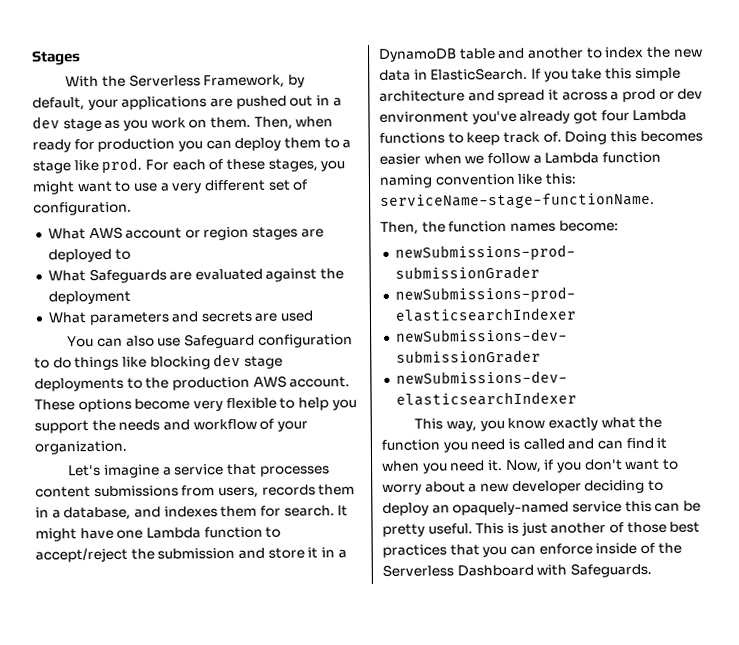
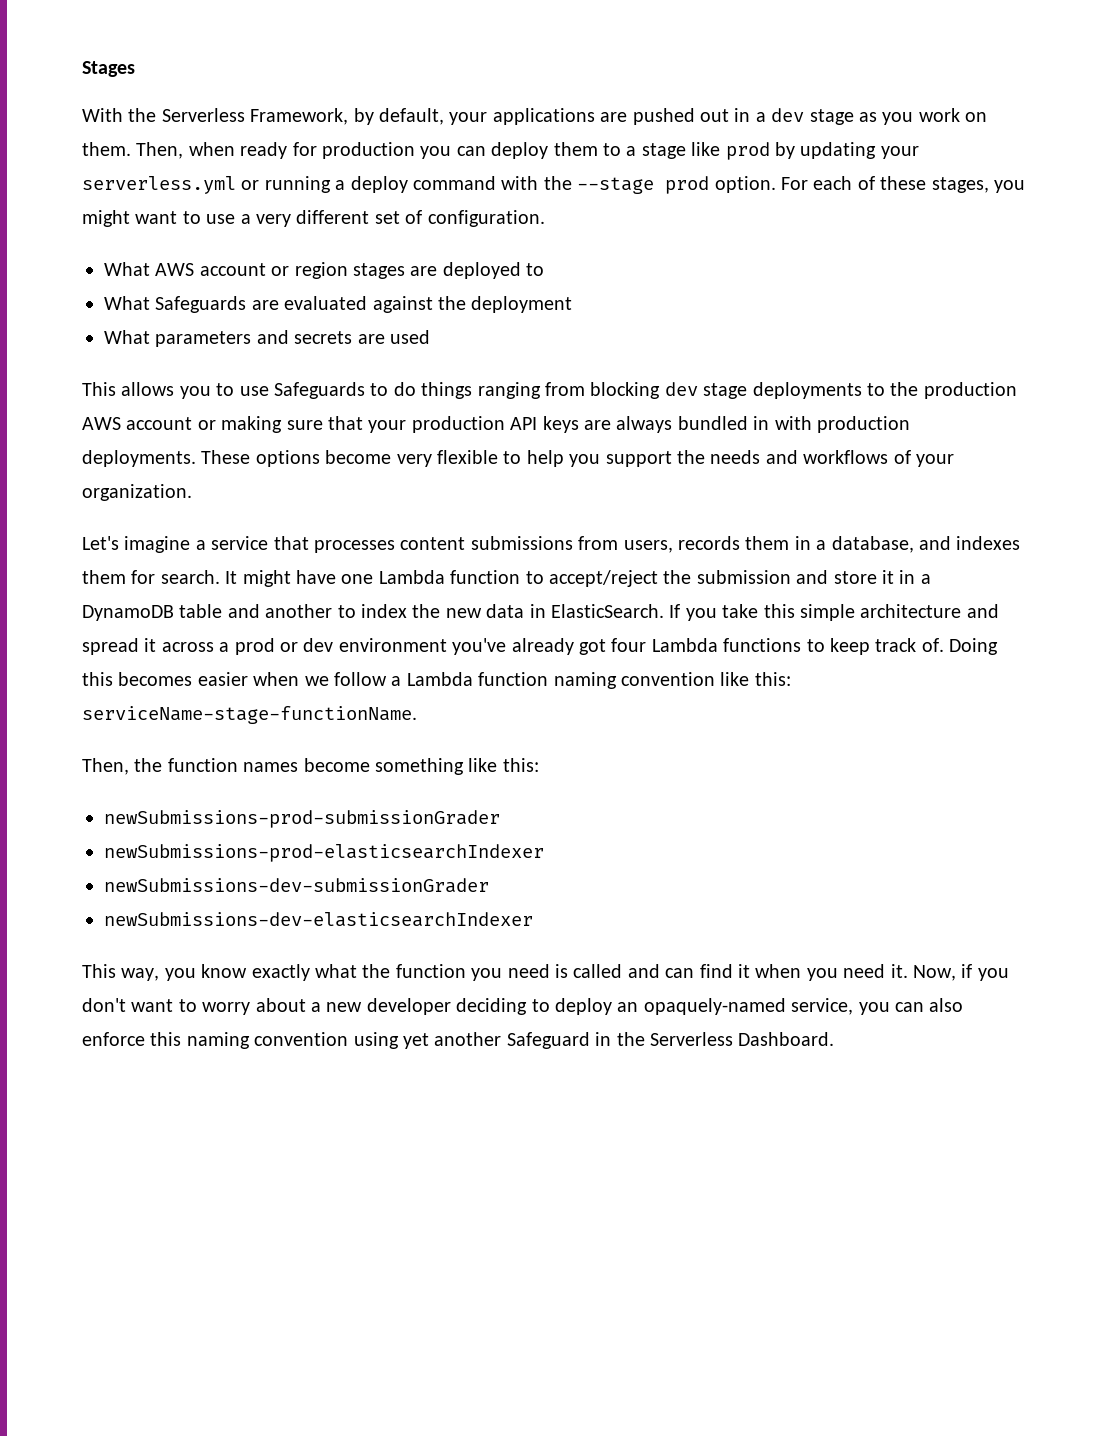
- Then, when ready for production you can deploy them to a stage like prod.
+ Then, when ready for production you can deploy them to a stage like prod by updating your serverless.yml or running a deploy command with the --stage prod option.
- You can also use Safeguard configuration to do things like blocking dev stage deployments to the production AWS account.
+ This allows you to use Safeguards to do things ranging from blocking dev stage deployments to the production AWS account or making sure that your production API keys are always bundled in with production deployments.
- These options become very flexible to help you support the needs and workflow of your organization.
+ These options become very flexible to help you support the needs and workflows of your organization.
- Then, the function names become:
+ Then, the function names become something like this:
- Now, if you don't want to worry about a new developer deciding to deploy an opaquely-named service this can be pretty useful. This is just another of those best practices that you can enforce inside of the Serverless Dashboard with Safeguards.
+ Now, if you don't want to worry about a new developer deciding to deploy an opaquely-named service, you can also enforce this naming convention using yet another Safeguard in the Serverless Dashboard.

